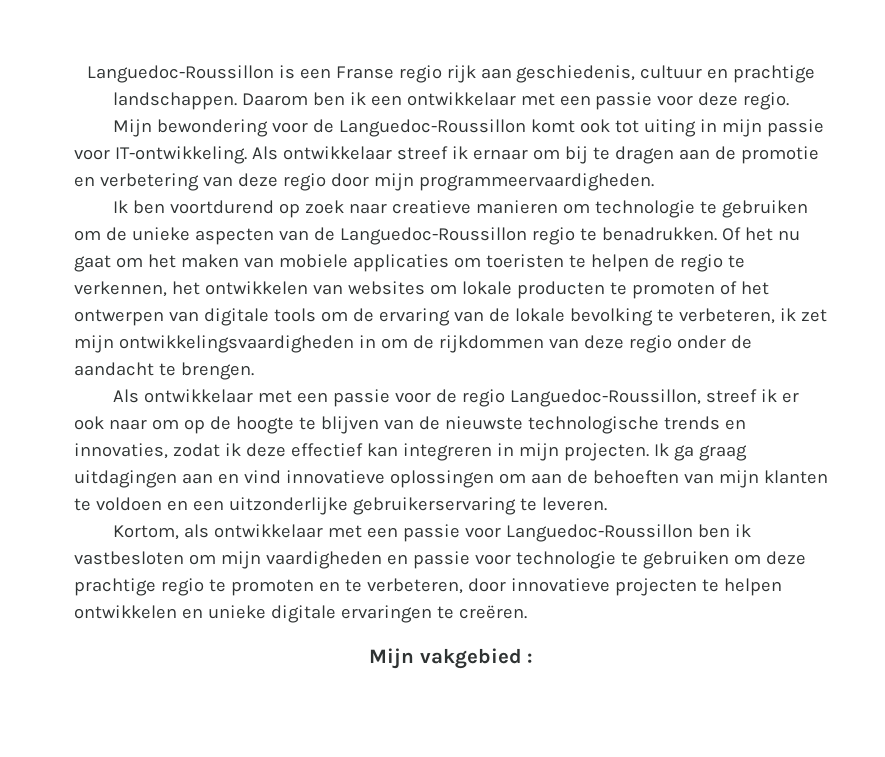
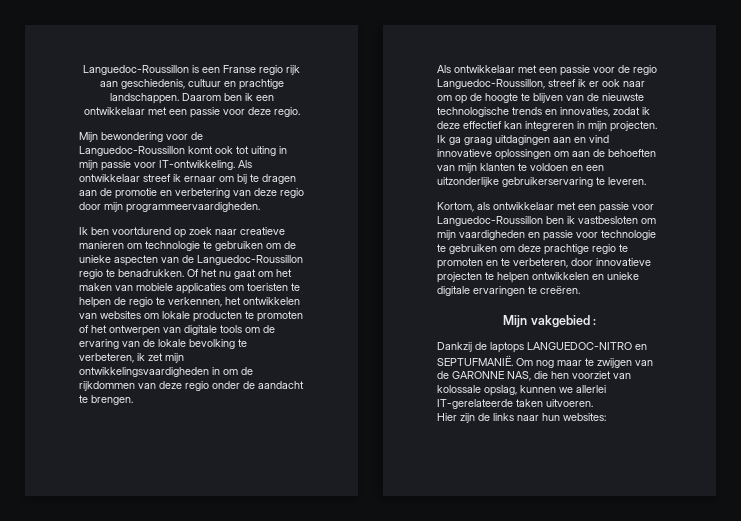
+ Dankzij de laptops LANGUEDOC-NITRO en SEPTUFMANIË. Om nog maar te zwijgen van de GARONNE NAS, die hen voorziet van kolossale opslag, kunnen we allerlei IT-gerelateerde taken uitvoeren.
+ Hier zijn de links naar hun websites:

